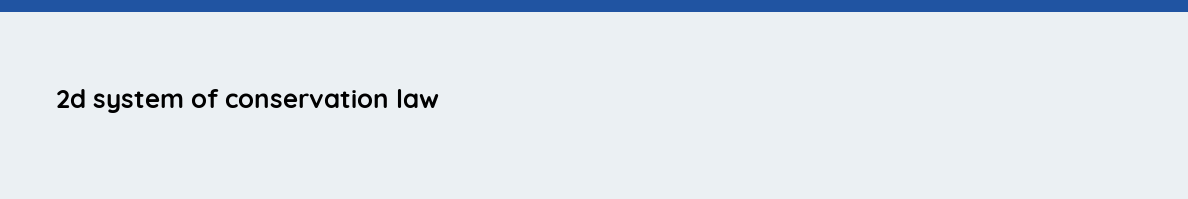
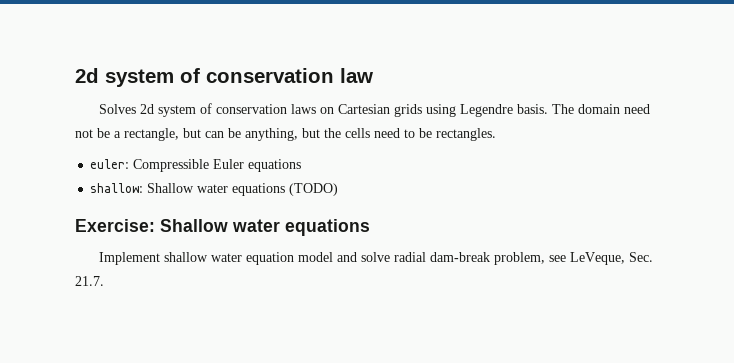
+ Solves 2d system of conservation laws on Cartesian grids using Legendre basis. The domain need not be a rectangle, but can be anything, but the cells need to be rectangles.
+ euler: Compressible Euler equations
+ shallow: Shallow water equations (TODO)
+ Exercise: Shallow water equations
+ Implement shallow water equation model and solve radial dam-break problem, see LeVeque, Sec. 21.7.

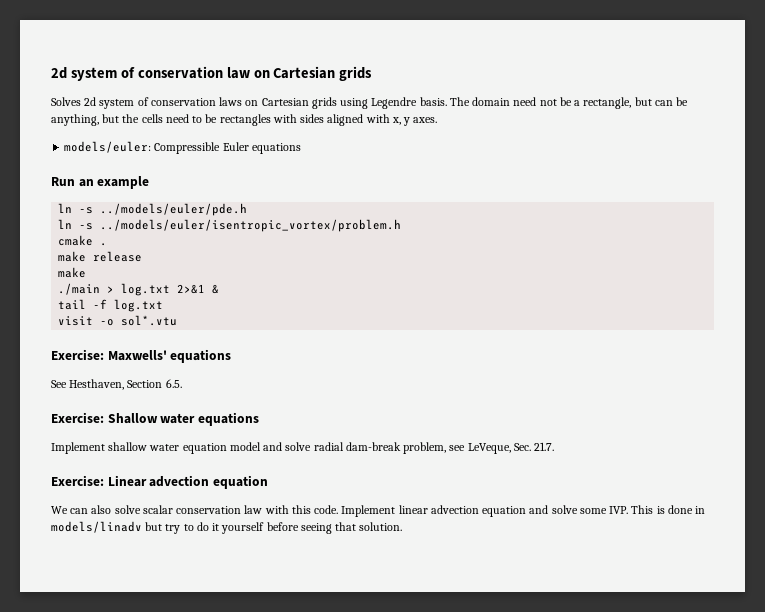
- 2d system of conservation law
+ 2d system of conservation law on Cartesian grids
- The domain need not be a rectangle, but can be anything, but the cells need to be rectangles.
- euler: Compressible Euler equations
- shallow: Shallow water equations (TODO)
+ The domain need not be a rectangle, but can be anything, but the cells need to be rectangles with sides aligned with x, y axes.
+ models/euler: Compressible Euler equations
+ Run an example
+ ln -s ../models/euler/pde.h
+ ln -s ../models/euler/isentropic_vortex/problem.h
+ cmake .
+ make release
+ make
+ ./main > log.txt 2>&1 &
+ tail -f log.txt
+ visit -o sol*.vtu
+ Exercise: Maxwells' equations
+ See Hesthaven, Section 6.5.
+ Exercise: Linear advection equation
+ We can also solve scalar conservation law with this code. Implement linear advection equation and solve some IVP. This is done in models/linadv but try to do it yourself before seeing that solution.

